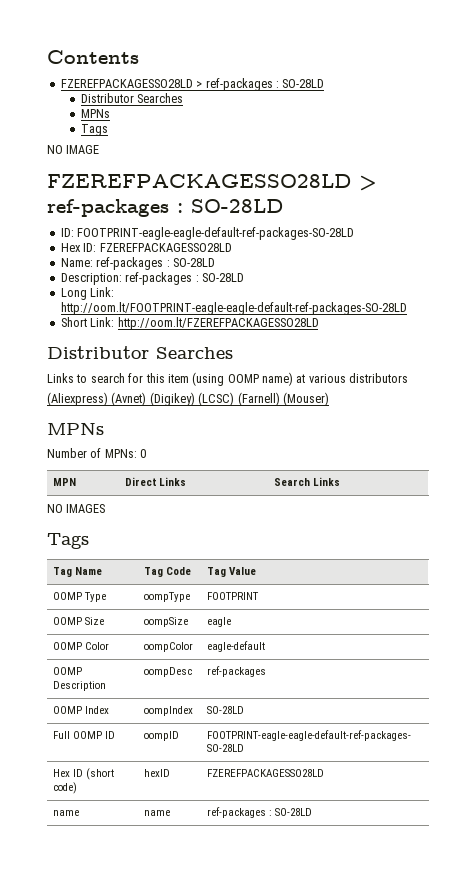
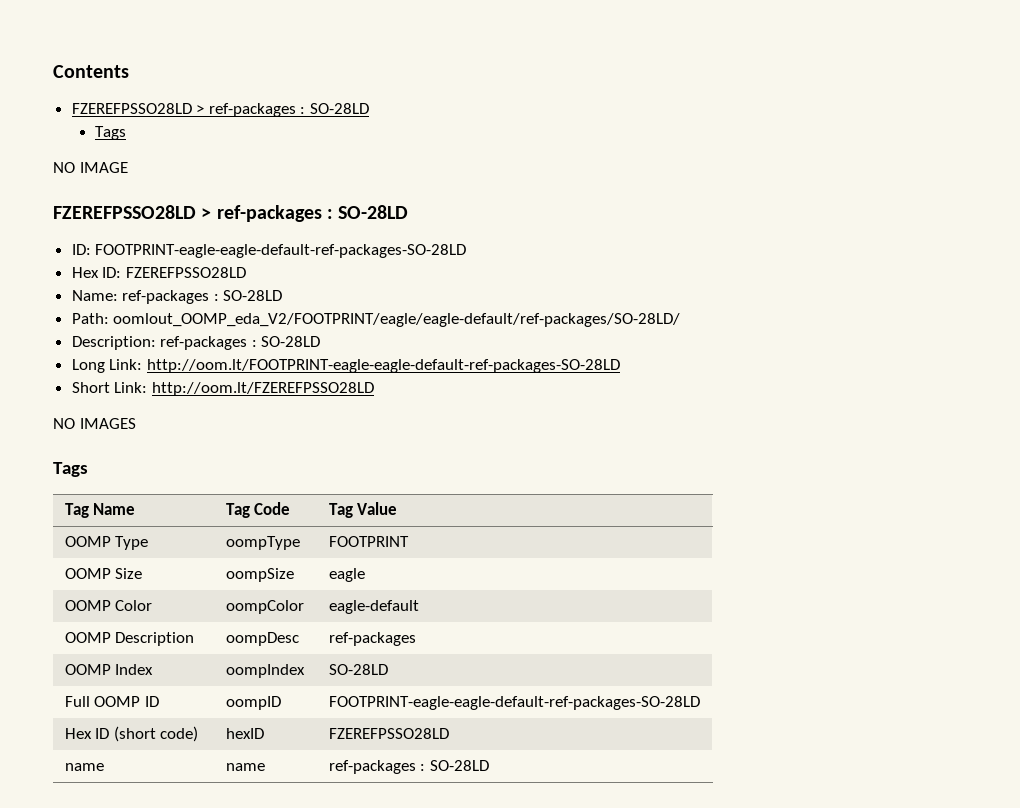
  Contents
- FZEREFPACKAGESSO28LD > ref-packages : SO-28LD
- Distributor Searches
- MPNs
+ FZEREFPSSO28LD > ref-packages : SO-28LD
  NO IMAGE
- FZEREFPACKAGESSO28LD > ref-packages : SO-28LD
+ FZEREFPSSO28LD > ref-packages : SO-28LD
- Hex ID: FZEREFPACKAGESSO28LD
+ Hex ID: FZEREFPSSO28LD
+ Path: oomlout_OOMP_eda_V2/FOOTPRINT/eagle/eagle-default/ref-packages/SO-28LD/
- Short Link: http://oom.lt/FZEREFPACKAGESSO28LD
- Distributor Searches
- Links to search for this item (using OOMP name) at various distributors
- (Aliexpress) (Avnet) (Digikey) (LCSC) (Farnell) (Mouser)
- MPNs
- Number of MPNs: 0
- MPN | Direct Links | Search Links
+ Short Link: http://oom.lt/FZEREFPSSO28LD
- Hex ID (short code) | hexID | FZEREFPACKAGESSO28LD
+ Hex ID (short code) | hexID | FZEREFPSSO28LD

